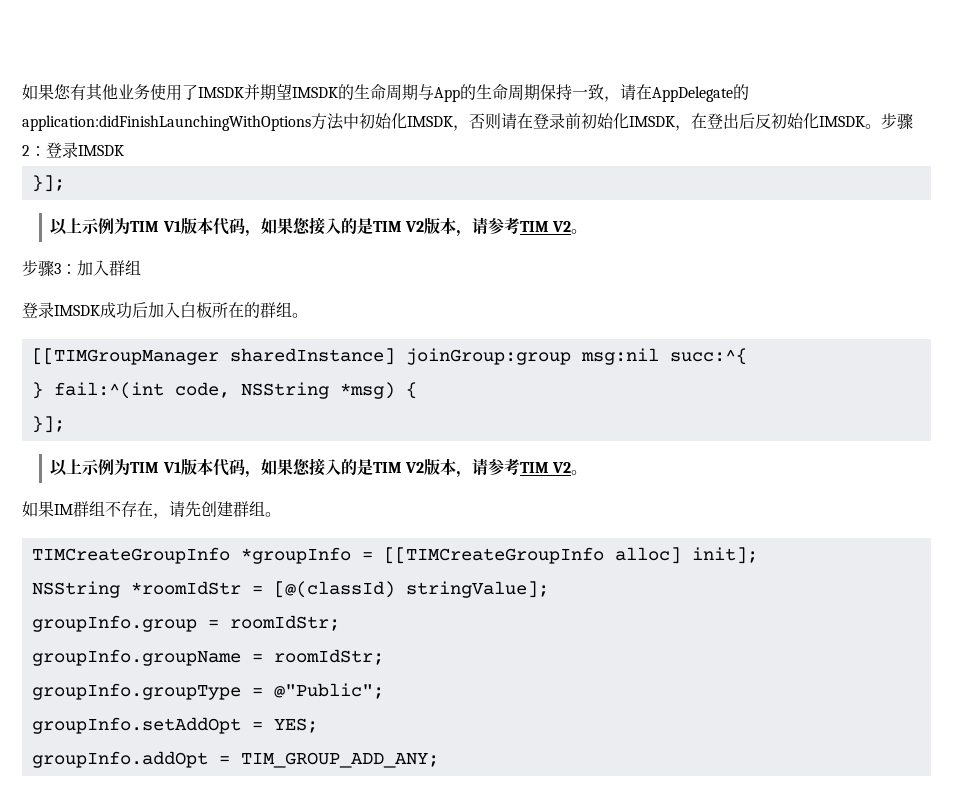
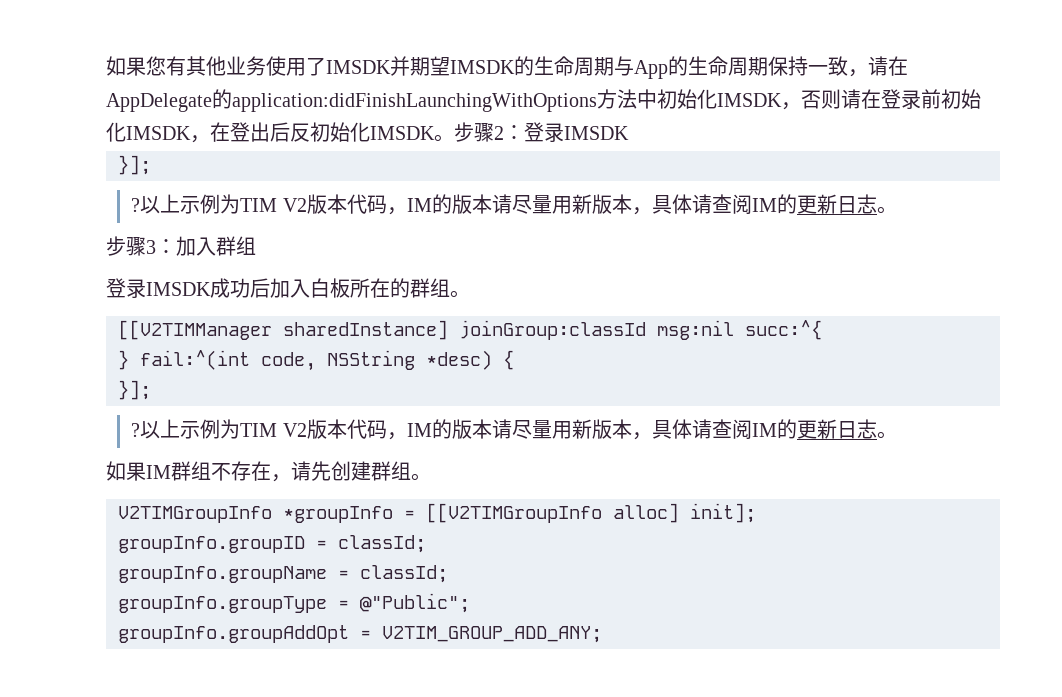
  步骤2：登录IMSDK
  }];
- 以上示例为TIM V1版本代码，如果您接入的是TIM V2版本，请参考TIM V2。
+ ?以上示例为TIM V2版本代码，IM的版本请尽量用新版本，具体请查阅IM的更新日志。
- [[TIMGroupManager sharedInstance] joinGroup:group msg:nil succ:^{
+ [[V2TIMManager sharedInstance] joinGroup:classId msg:nil succ:^{
- } fail:^(int code, NSString *msg) {
+ } fail:^(int code, NSString *desc) {
  }];
- 以上示例为TIM V1版本代码，如果您接入的是TIM V2版本，请参考TIM V2。
+ ?以上示例为TIM V2版本代码，IM的版本请尽量用新版本，具体请查阅IM的更新日志。
- TIMCreateGroupInfo *groupInfo = [[TIMCreateGroupInfo alloc] init];
+ V2TIMGroupInfo *groupInfo = [[V2TIMGroupInfo alloc] init];
- NSString *roomIdStr = [@(classId) stringValue];
- groupInfo.group = roomIdStr;
+ groupInfo.groupID = classId;
- groupInfo.groupName = roomIdStr;
+ groupInfo.groupName = classId;
- groupInfo.setAddOpt = YES;
- groupInfo.addOpt = TIM_GROUP_ADD_ANY;
+ groupInfo.groupAddOpt = V2TIM_GROUP_ADD_ANY;

